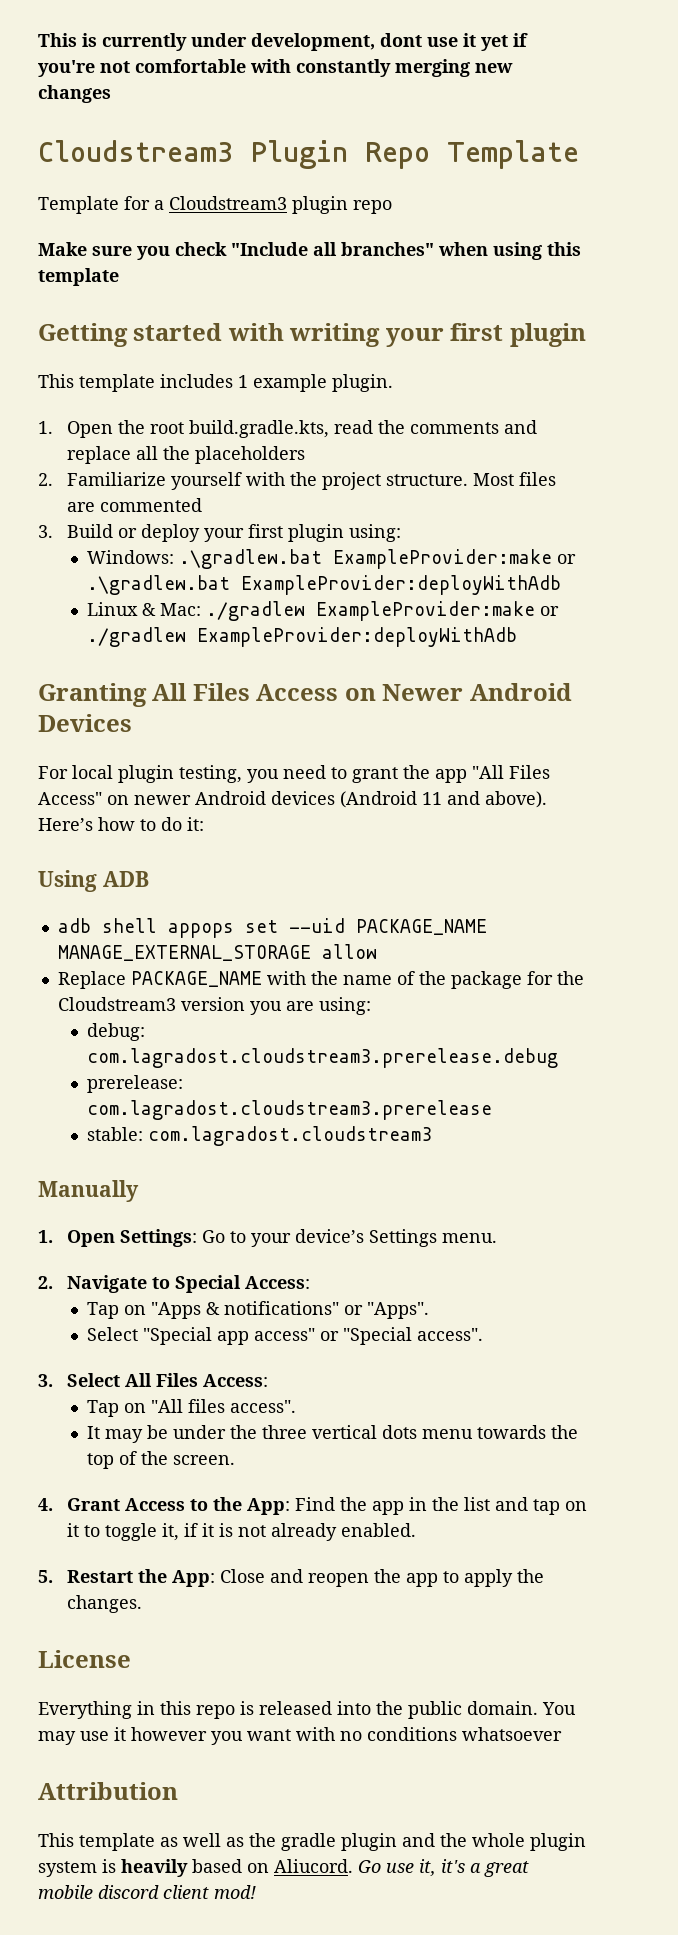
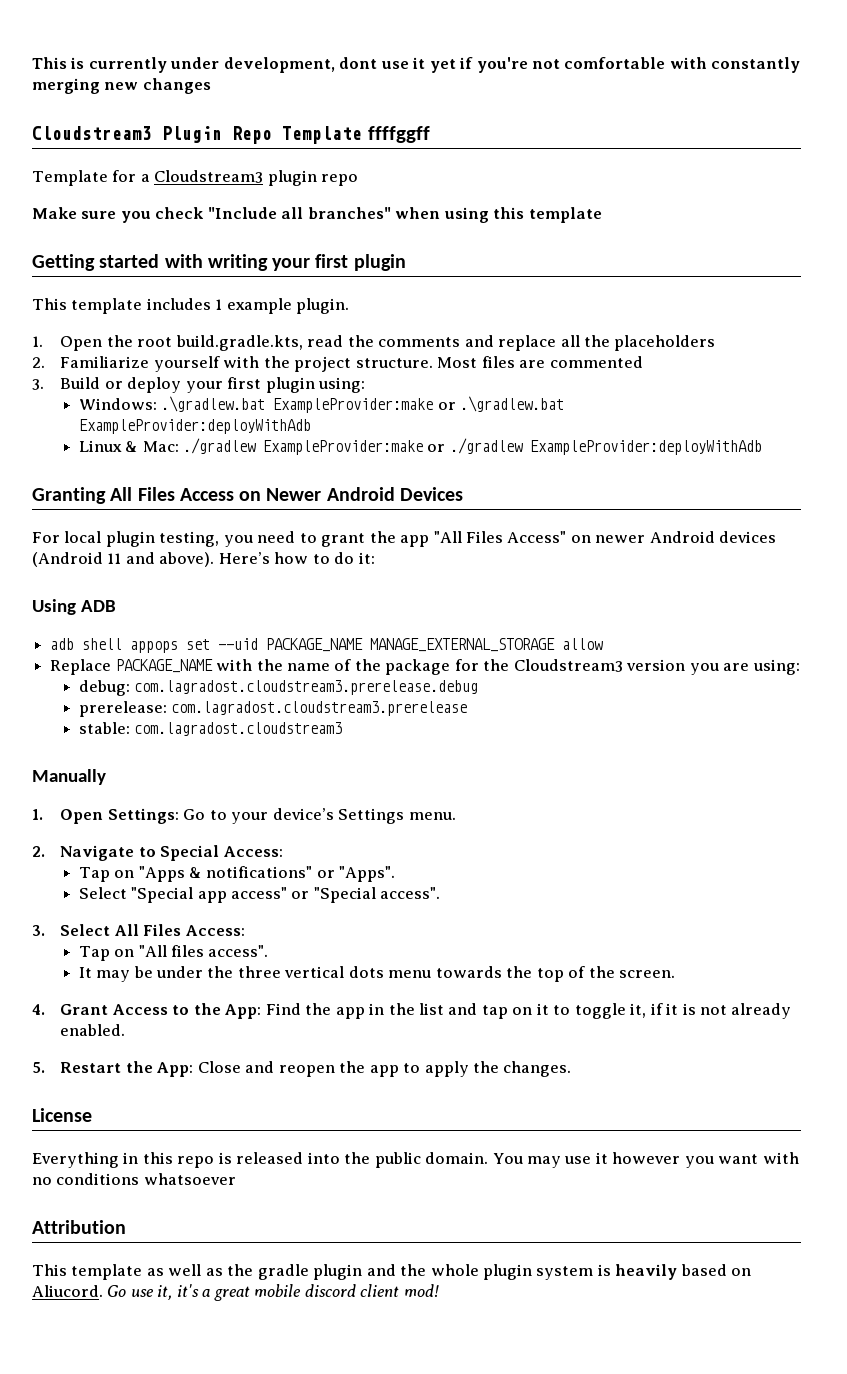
- Cloudstream3 Plugin Repo Template
+ Cloudstream3 Plugin Repo Template ffffggff

